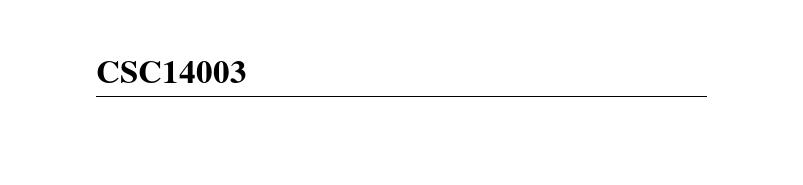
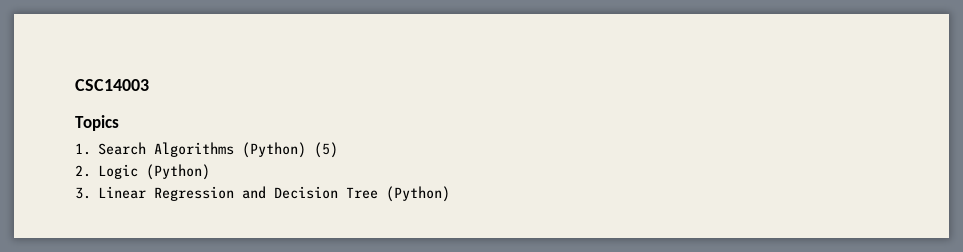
+ Topics
+ 1. Search Algorithms (Python) (5)
+ 2. Logic (Python)
+ 3. Linear Regression and Decision Tree (Python)

